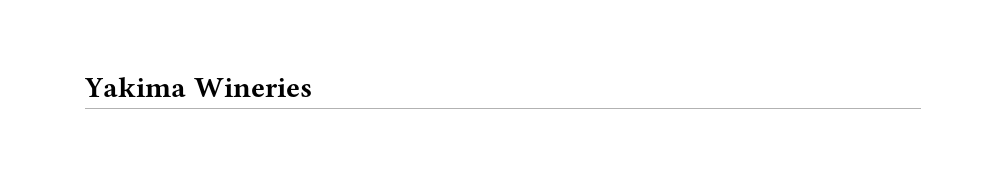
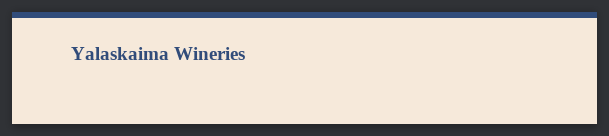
- Yakima Wineries
+ Yalaskaima Wineries

